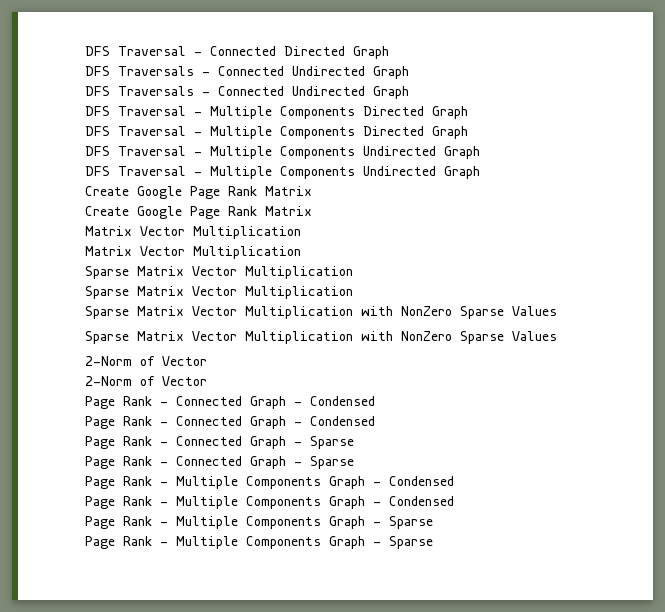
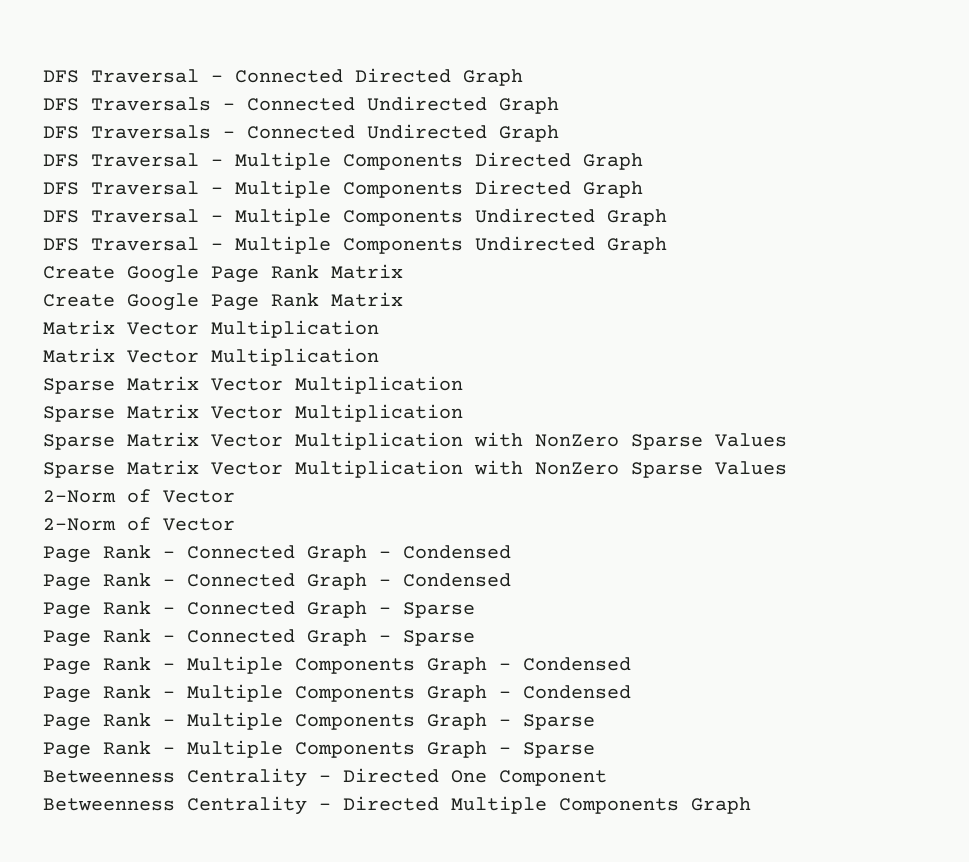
+ Betweenness Centrality - Directed One Component
+ Betweenness Centrality - Directed Multiple Components Graph

